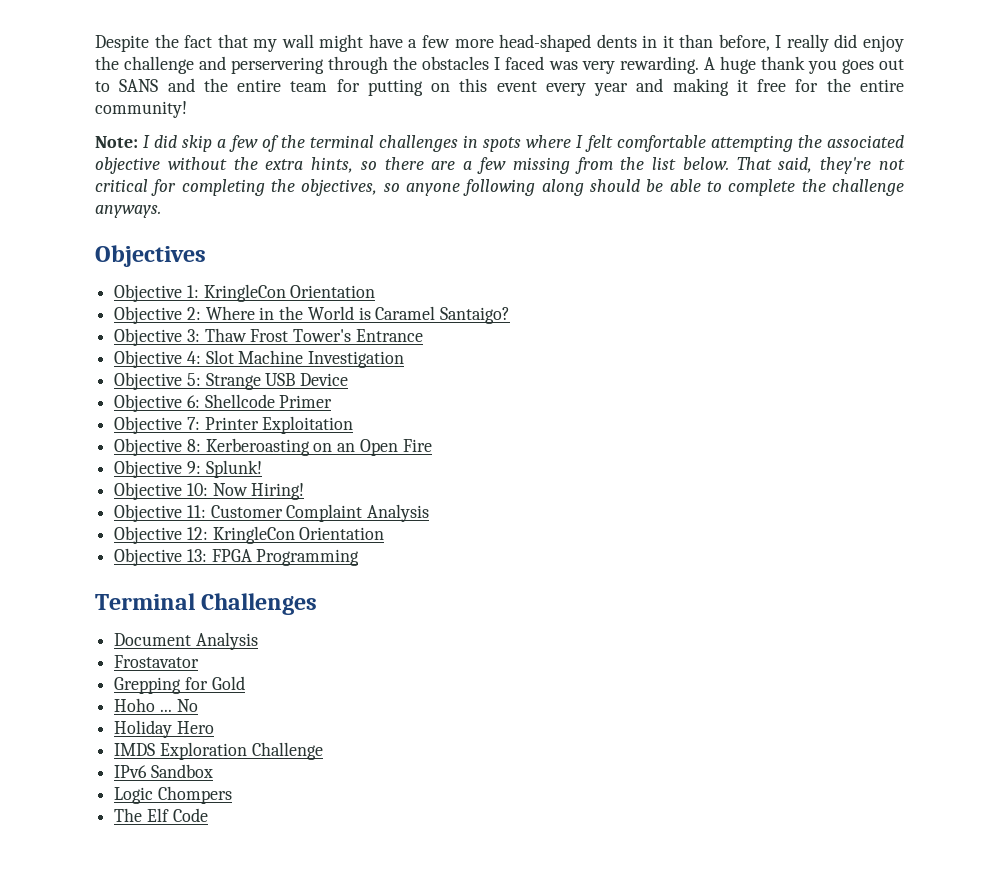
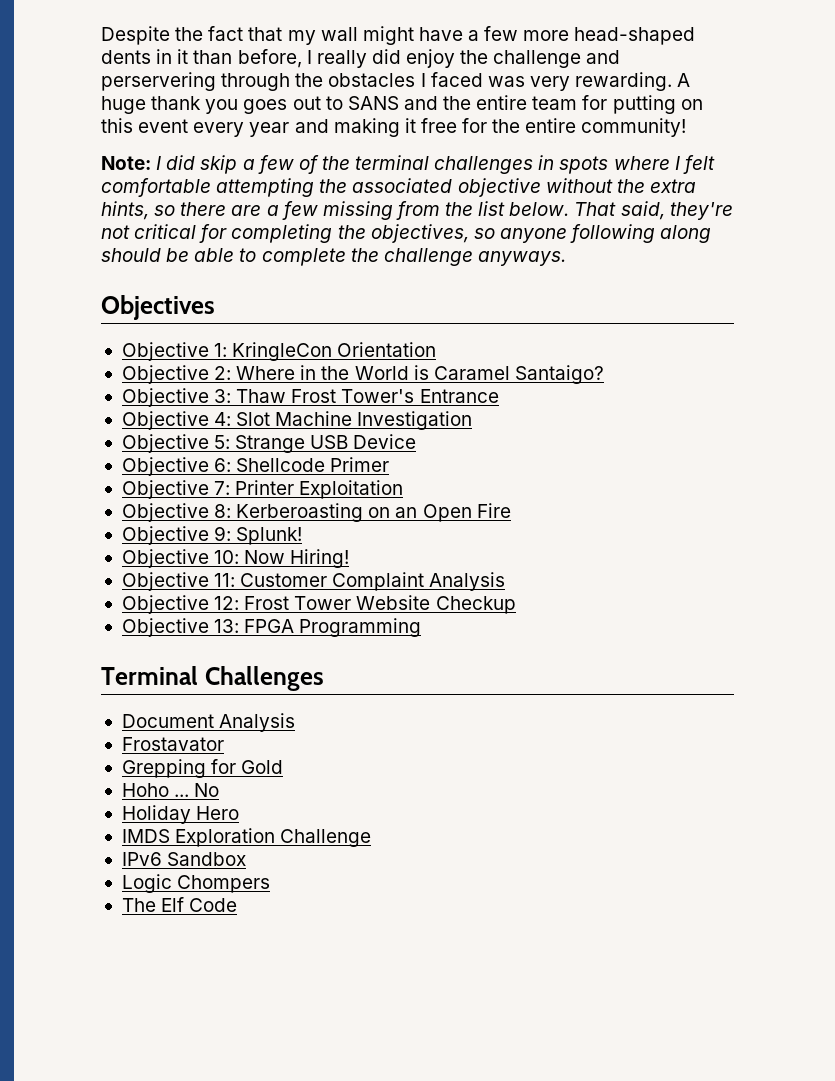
- Objective 12: KringleCon Orientation
+ Objective 12: Frost Tower Website Checkup

